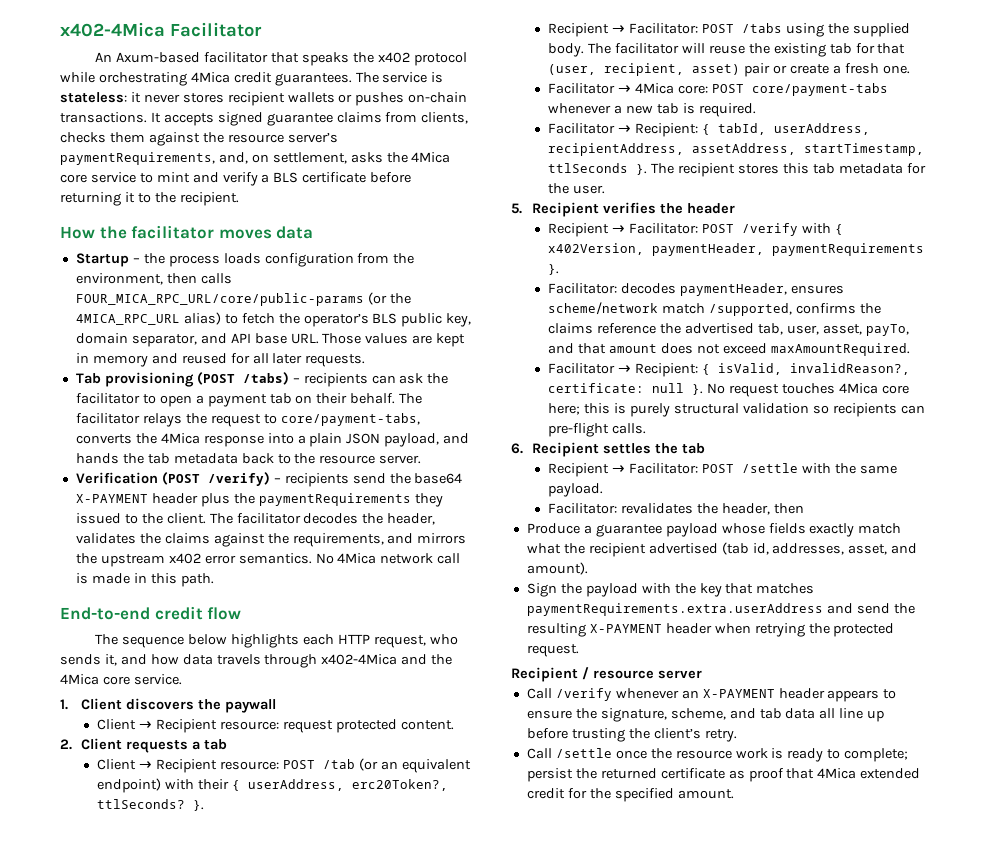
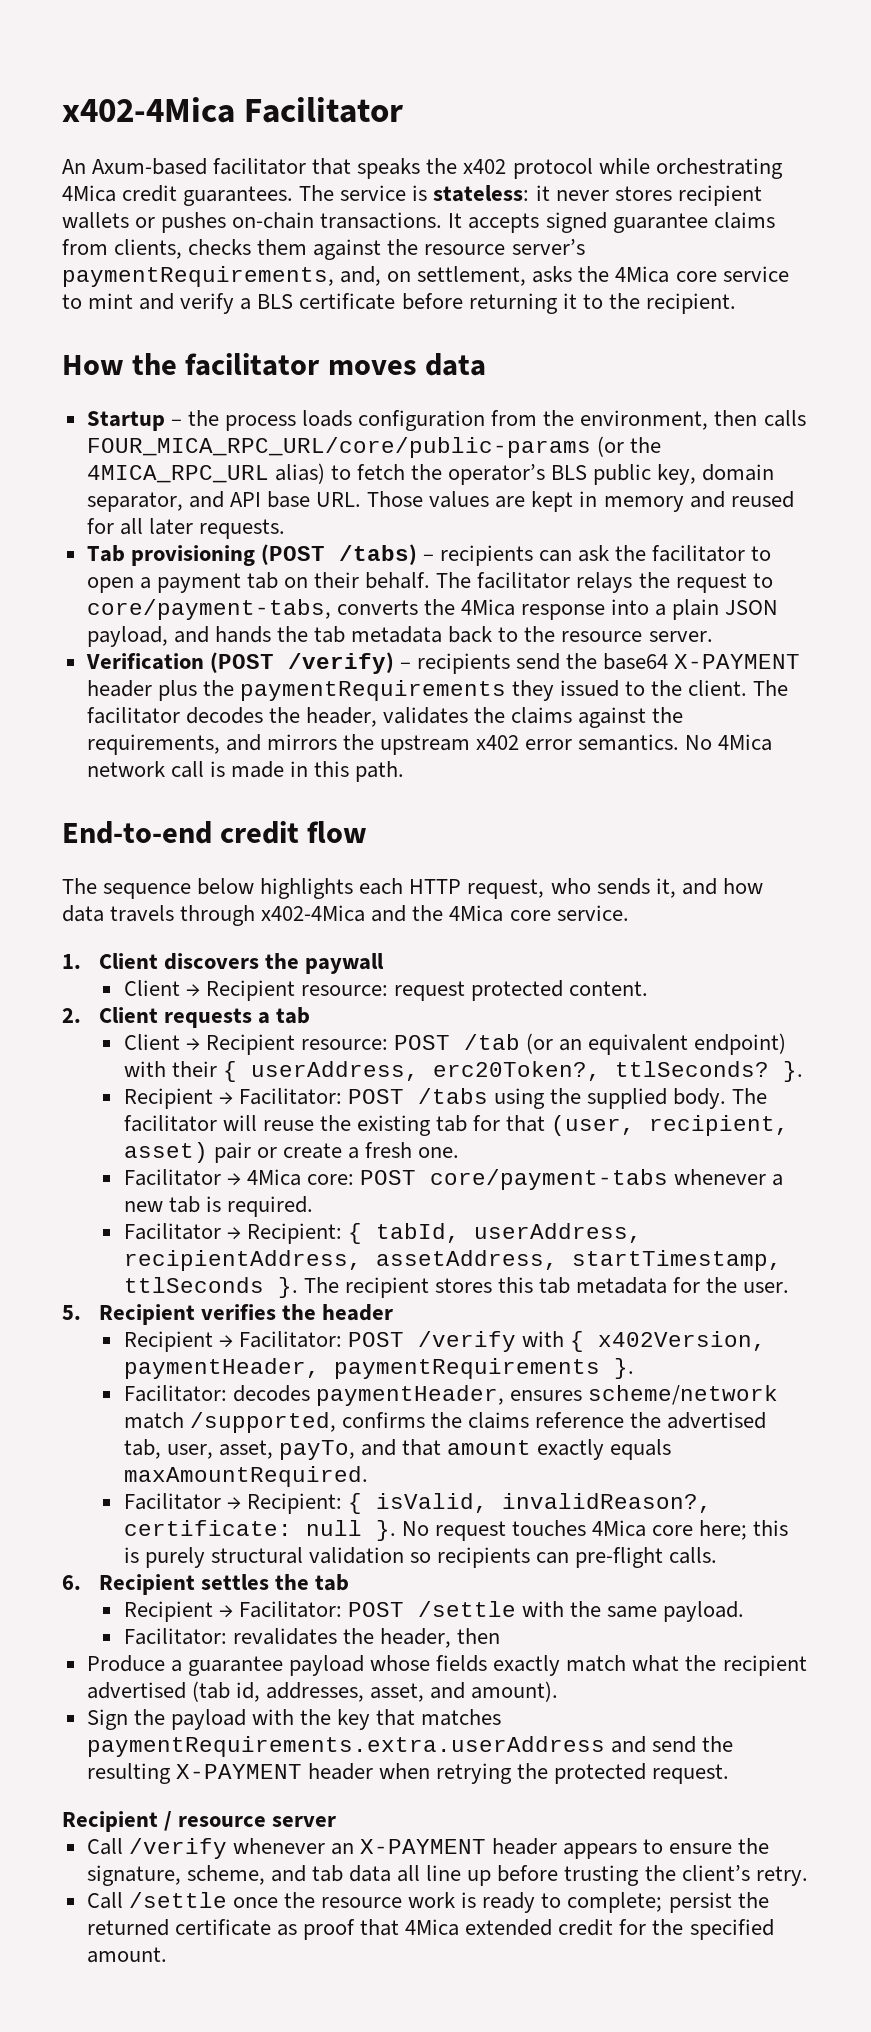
- Facilitator: decodes paymentHeader, ensures scheme/network match /supported, confirms the claims reference the advertised tab, user, asset, payTo, and that amount does not exceed maxAmountRequired.
+ Facilitator: decodes paymentHeader, ensures scheme/network match /supported, confirms the claims reference the advertised tab, user, asset, payTo, and that amount exactly equals maxAmountRequired.

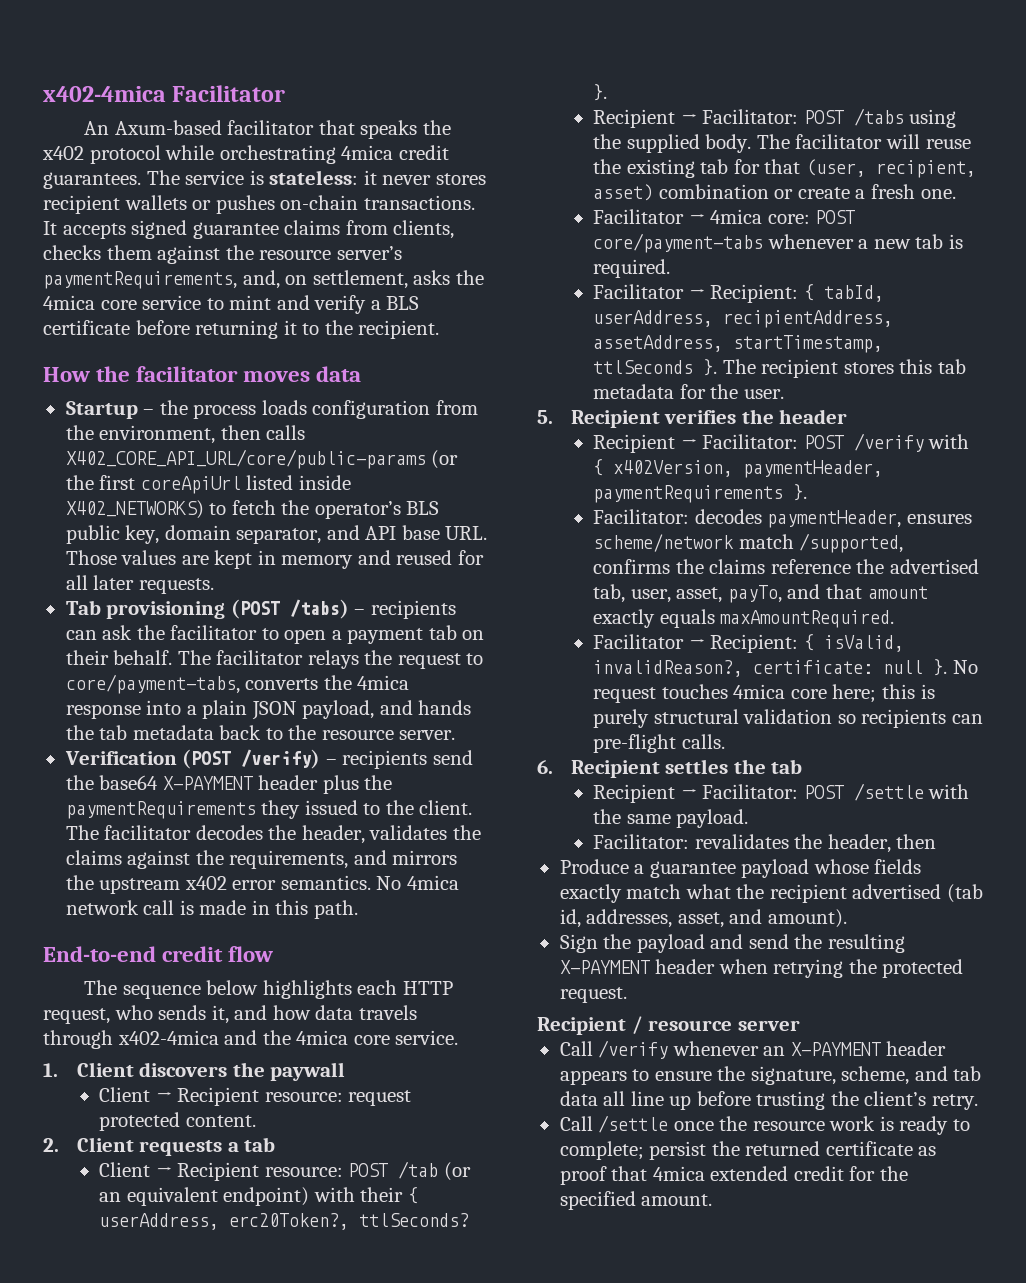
- x402-4Mica Facilitator
+ x402-4mica Facilitator
- An Axum-based facilitator that speaks the x402 protocol while orchestrating 4Mica credit guarantees.
+ An Axum-based facilitator that speaks the x402 protocol while orchestrating 4mica credit guarantees.
- It accepts signed guarantee claims from clients, checks them against the resource server’s paymentRequirements, and, on settlement, asks the 4Mica core service to mint and verify a BLS certificate before returning it to the recipient.
+ It accepts signed guarantee claims from clients, checks them against the resource server’s paymentRequirements, and, on settlement, asks the 4mica core service to mint and verify a BLS certificate before returning it to the recipient.
- Startup – the process loads configuration from the environment, then calls FOUR_MICA_RPC_URL/core/public-params (or the 4MICA_RPC_URL alias) to fetch the operator’s BLS public key, domain separator, and API base URL. Those values are kept in memory and reused for all later requests.
+ Startup – the process loads configuration from the environment, then calls X402_CORE_API_URL/core/public-params (or the first coreApiUrl listed inside X402_NETWORKS) to fetch the operator’s BLS public key, domain separator, and API base URL. Those values are kept in memory and reused for all later requests.
- The facilitator relays the request to core/payment-tabs, converts the 4Mica response into a plain JSON payload, and hands the tab metadata back to the resource server.
+ The facilitator relays the request to core/payment-tabs, converts the 4mica response into a plain JSON payload, and hands the tab metadata back to the resource server.
- No 4Mica network call is made in this path.
+ No 4mica network call is made in this path.
- The sequence below highlights each HTTP request, who sends it, and how data travels through x402-4Mica and the 4Mica core service.
+ The sequence below highlights each HTTP request, who sends it, and how data travels through x402-4mica and the 4mica core service.
- The facilitator will reuse the existing tab for that (user, recipient, asset) pair or create a fresh one.
+ The facilitator will reuse the existing tab for that (user, recipient, asset) combination or create a fresh one.
- Facilitator → 4Mica core: POST core/payment-tabs whenever a new tab is required.
+ Facilitator → 4mica core: POST core/payment-tabs whenever a new tab is required.
- No request touches 4Mica core here; this is purely structural validation so recipients can pre-flight calls.
+ No request touches 4mica core here; this is purely structural validation so recipients can pre-flight calls.
- Sign the payload with the key that matches paymentRequirements.extra.userAddress and send the resulting X-PAYMENT header when retrying the protected request.
+ Sign the payload and send the resulting X-PAYMENT header when retrying the protected request.
- Call /settle once the resource work is ready to complete; persist the returned certificate as proof that 4Mica extended credit for the specified amount.
+ Call /settle once the resource work is ready to complete; persist the returned certificate as proof that 4mica extended credit for the specified amount.

